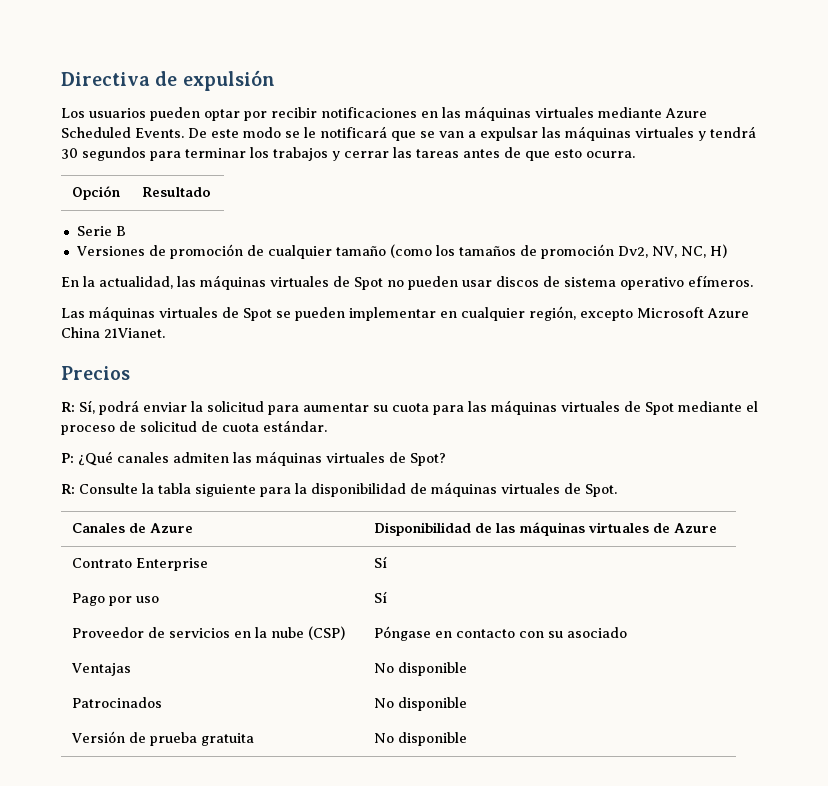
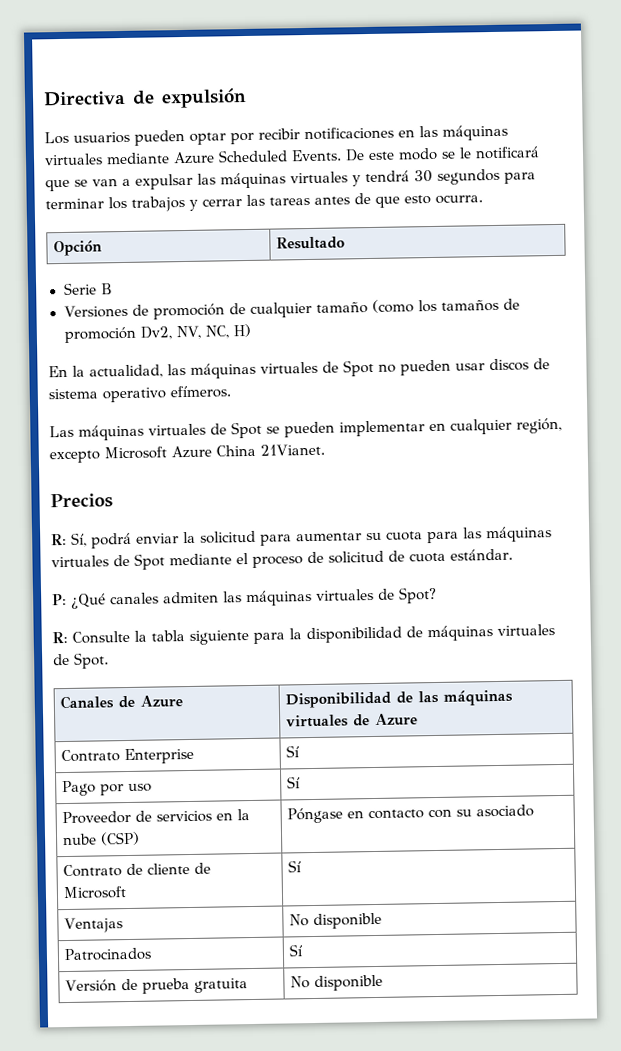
+ Contrato de cliente de Microsoft | Sí
- Patrocinados | No disponible
+ Patrocinados | Sí

